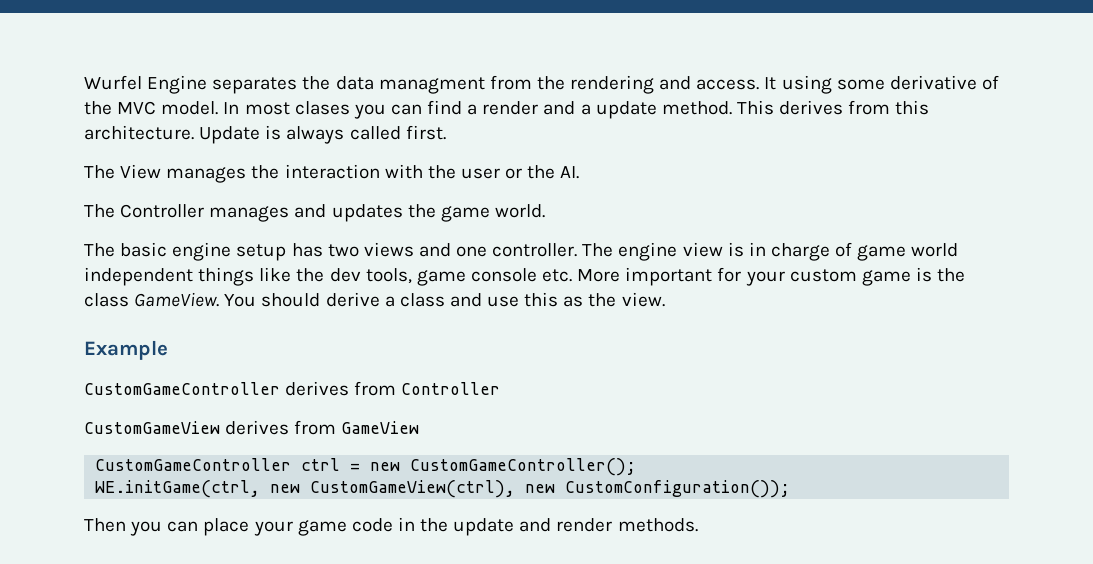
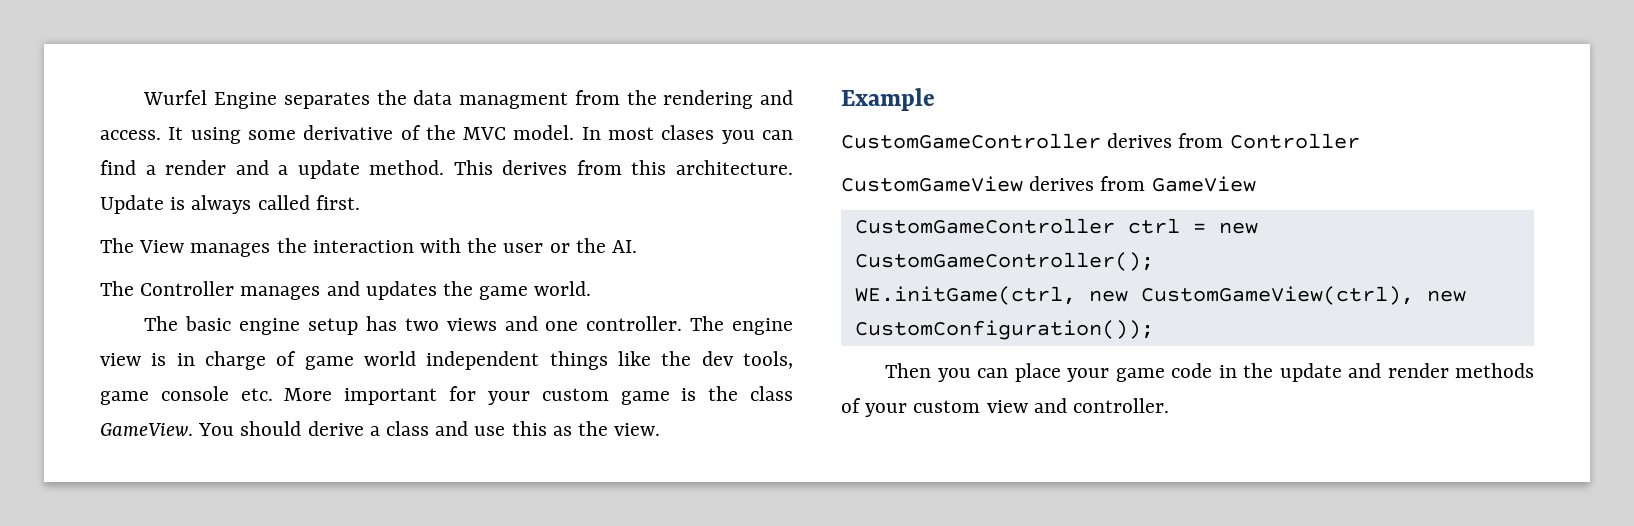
- Then you can place your game code in the update and render methods.
+ Then you can place your game code in the update and render methods of your custom view and controller.

